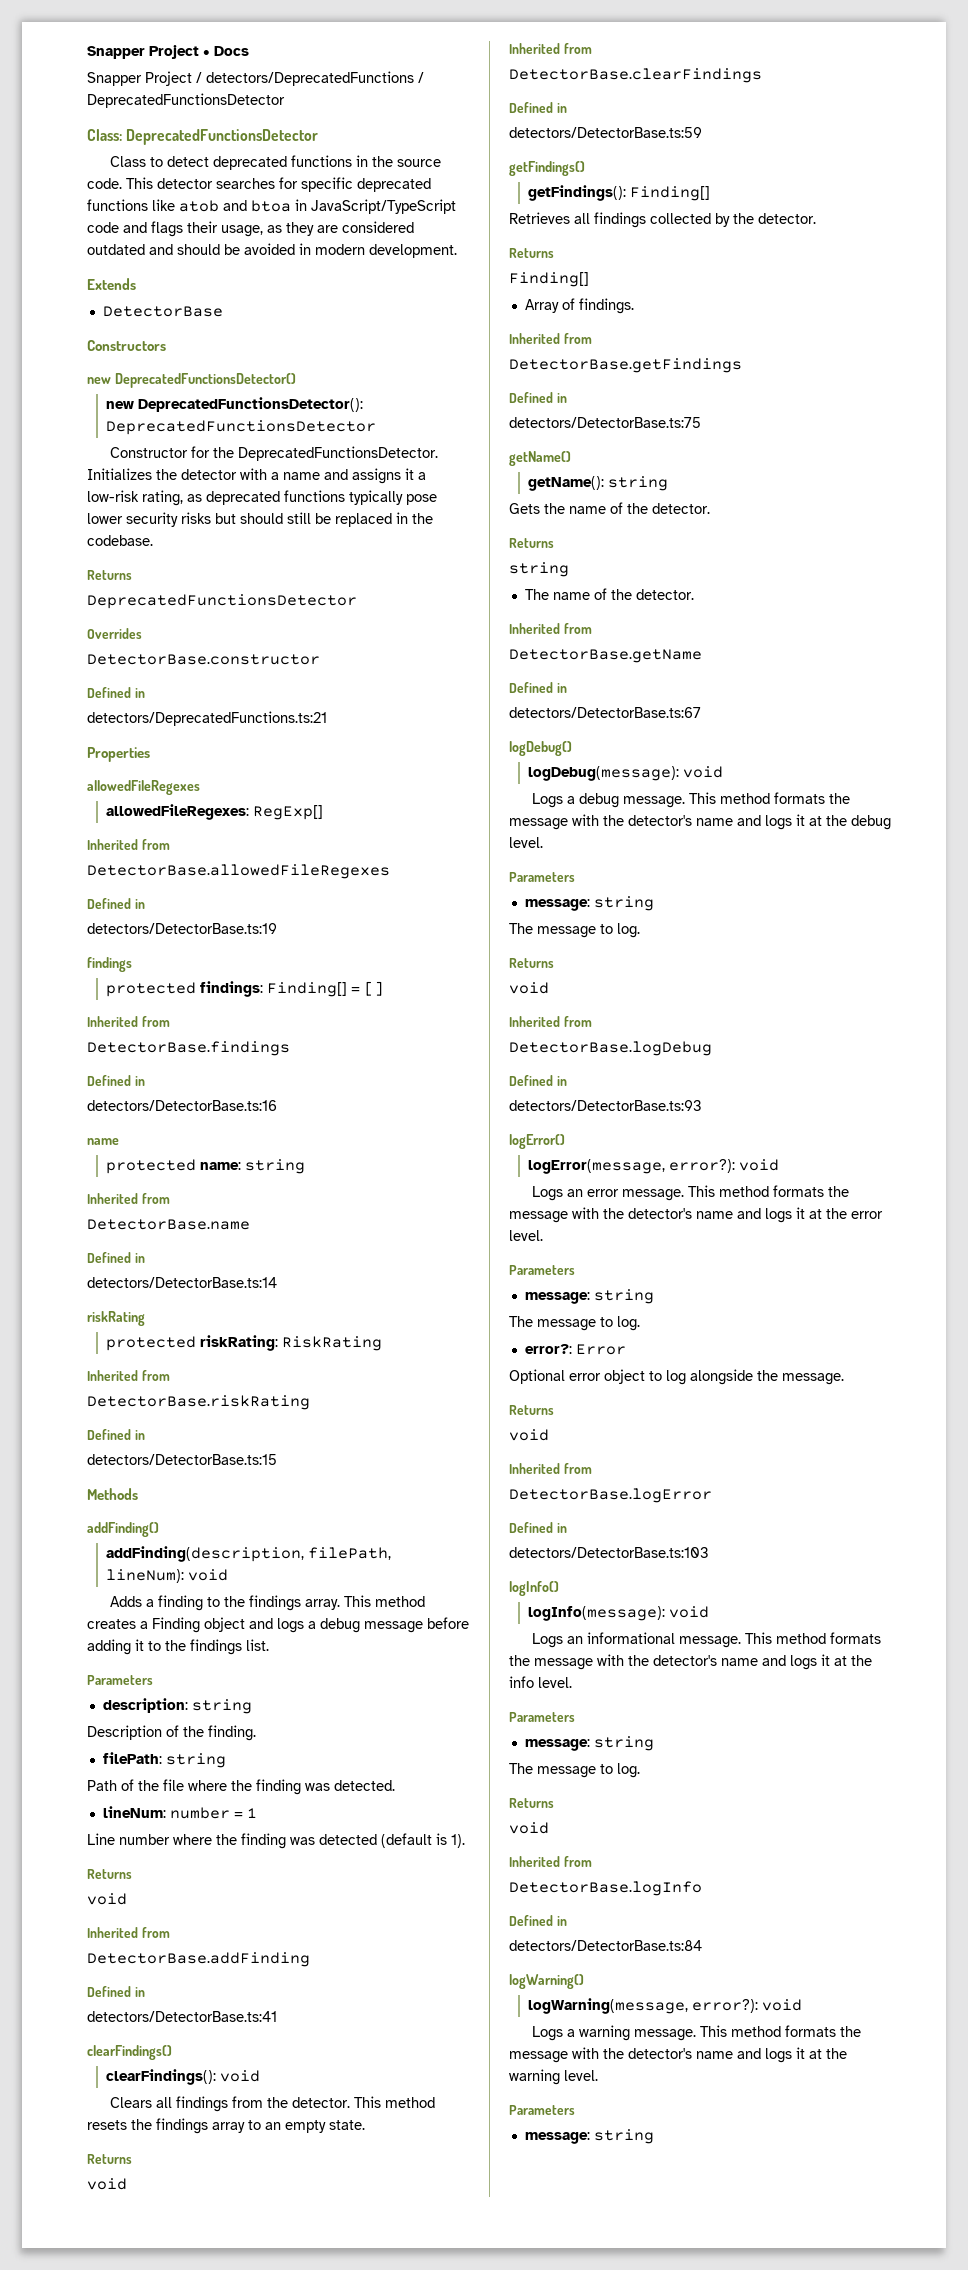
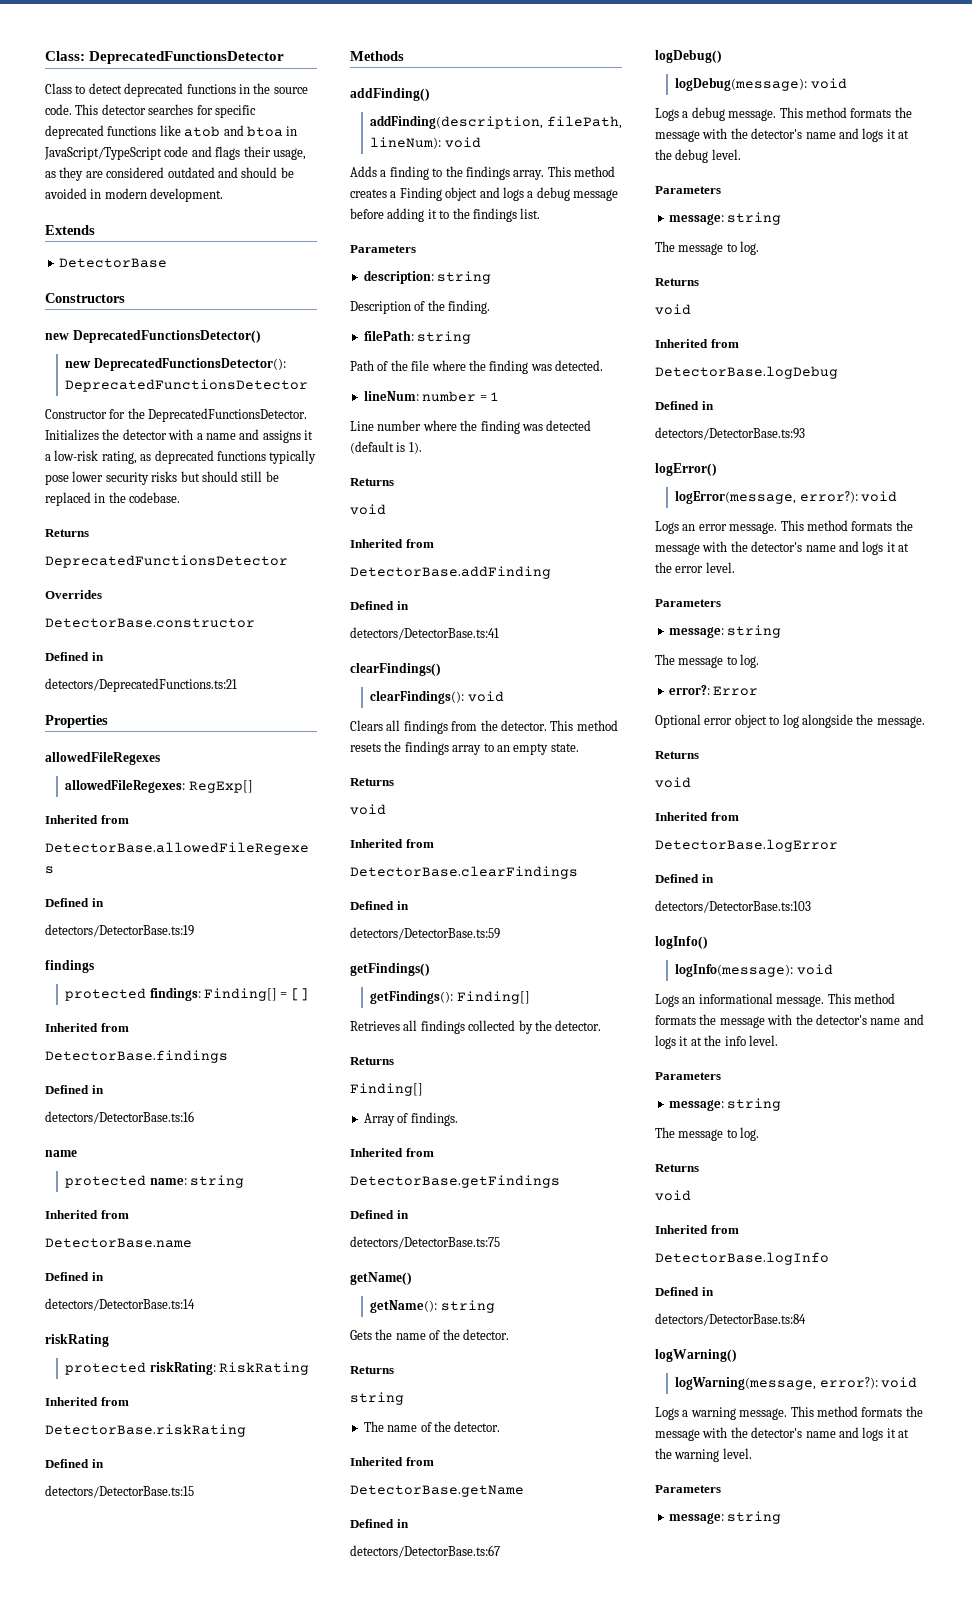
- Snapper Project • Docs
- Snapper Project / detectors/DeprecatedFunctions / DeprecatedFunctionsDetector

